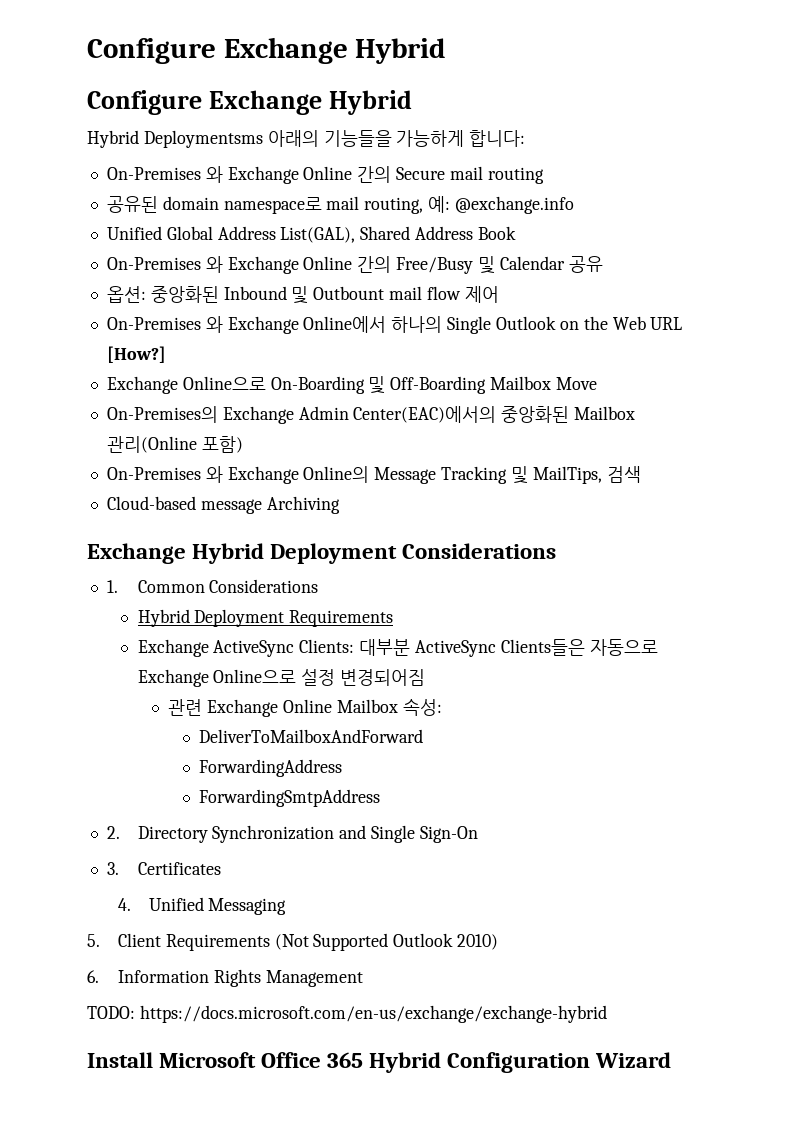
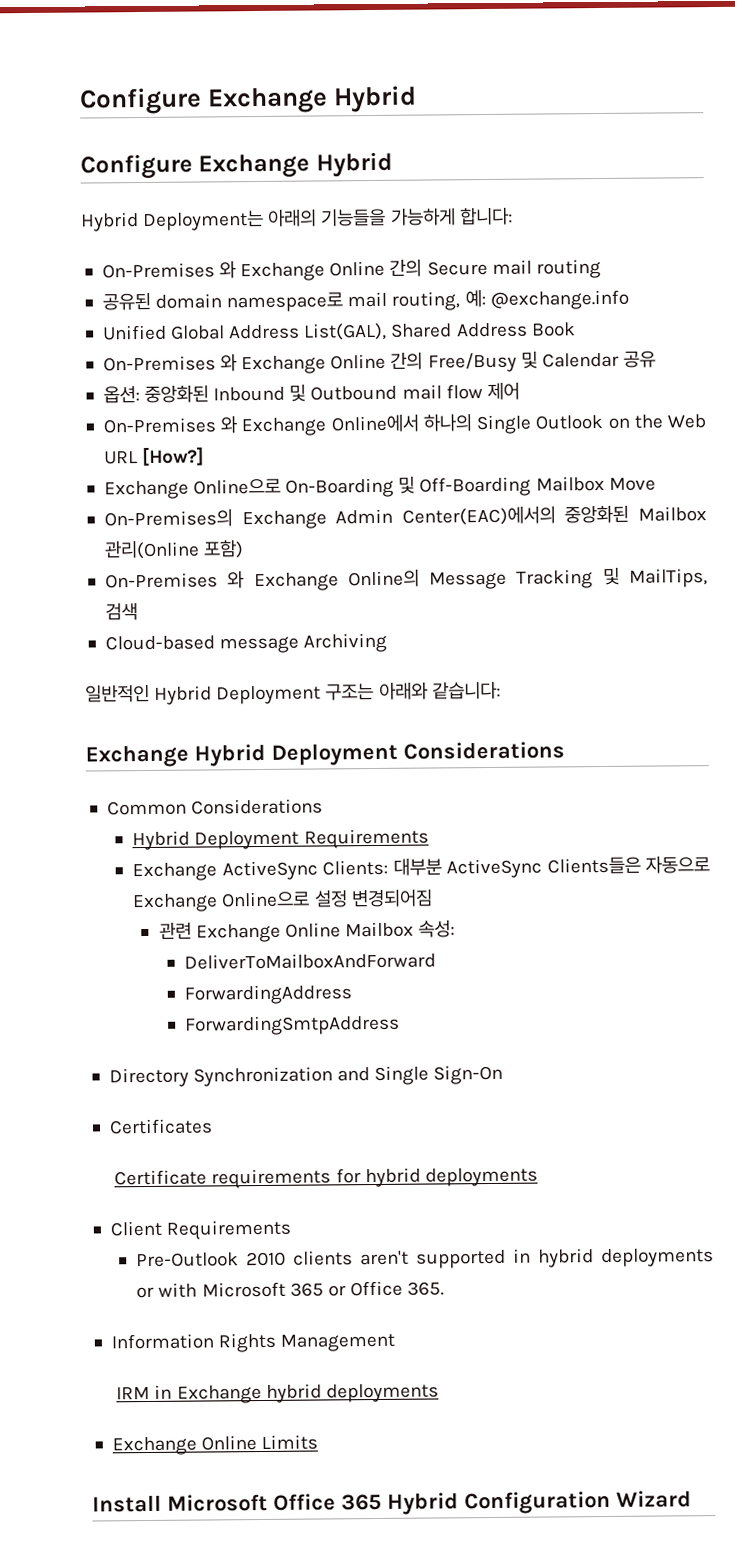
- Hybrid Deploymentsms 아래의 기능들을 가능하게 합니다:
+ Hybrid Deployment는 아래의 기능들을 가능하게 합니다:
- 옵션: 중앙화된 Inbound 및 Outbount mail flow 제어
+ 옵션: 중앙화된 Inbound 및 Outbound mail flow 제어
+ 일반적인 Hybrid Deployment 구조는 아래와 같습니다:
- 1. Common Considerations
+ Common Considerations
- 2. Directory Synchronization and Single Sign-On
+ Directory Synchronization and Single Sign-On
- 3. Certificates
+ Certificates
- 4. Unified Messaging
- 5. Client Requirements (Not Supported Outlook 2010)
- 6. Information Rights Management
- TODO: https://docs.microsoft.com/en-us/exchange/exchange-hybrid
+ Certificate requirements for hybrid deployments
+ Client Requirements
+ Pre-Outlook 2010 clients aren't supported in hybrid deployments or with Microsoft 365 or Office 365.
+ Information Rights Management
+ IRM in Exchange hybrid deployments
+ Exchange Online Limits

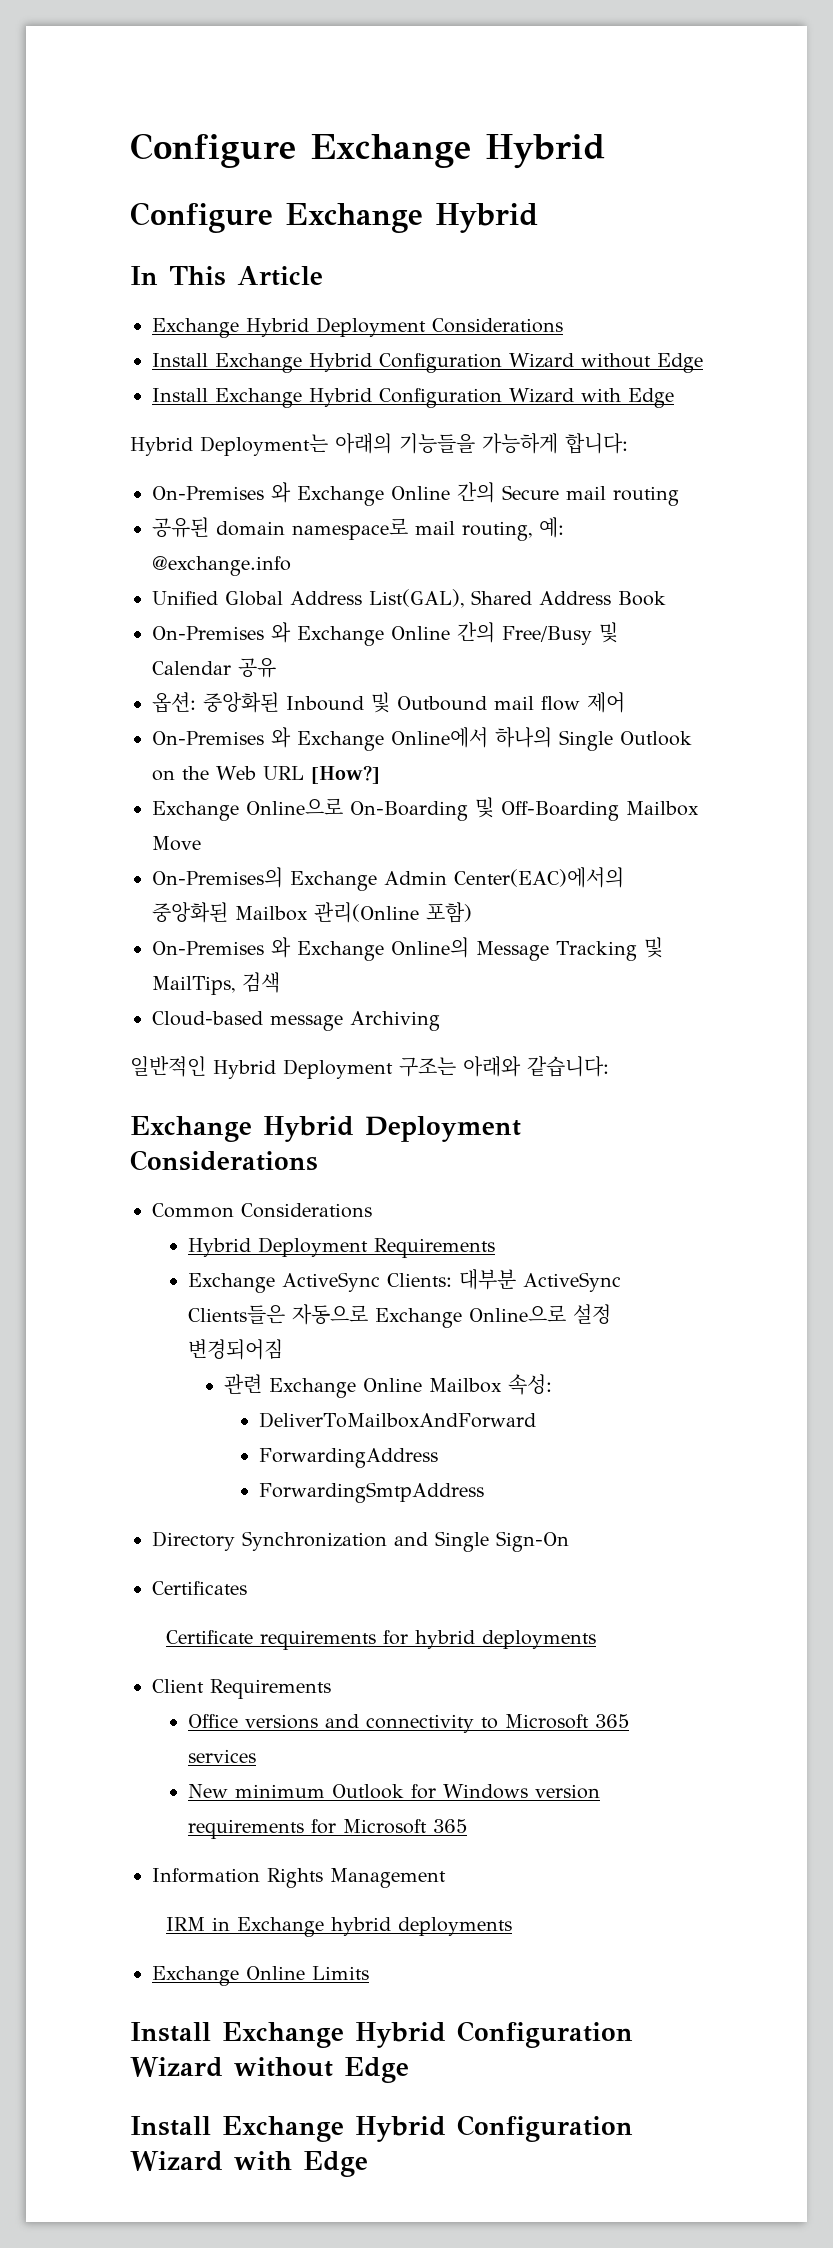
+ In This Article
+ Exchange Hybrid Deployment Considerations
+ Install Exchange Hybrid Configuration Wizard without Edge
+ Install Exchange Hybrid Configuration Wizard with Edge
- Pre-Outlook 2010 clients aren't supported in hybrid deployments or with Microsoft 365 or Office 365.
+ Office versions and connectivity to Microsoft 365 services
+ New minimum Outlook for Windows version requirements for Microsoft 365
  Exchange Online Limits
- Install Microsoft Office 365 Hybrid Configuration Wizard
+ Install Exchange Hybrid Configuration Wizard without Edge
+ Install Exchange Hybrid Configuration Wizard with Edge

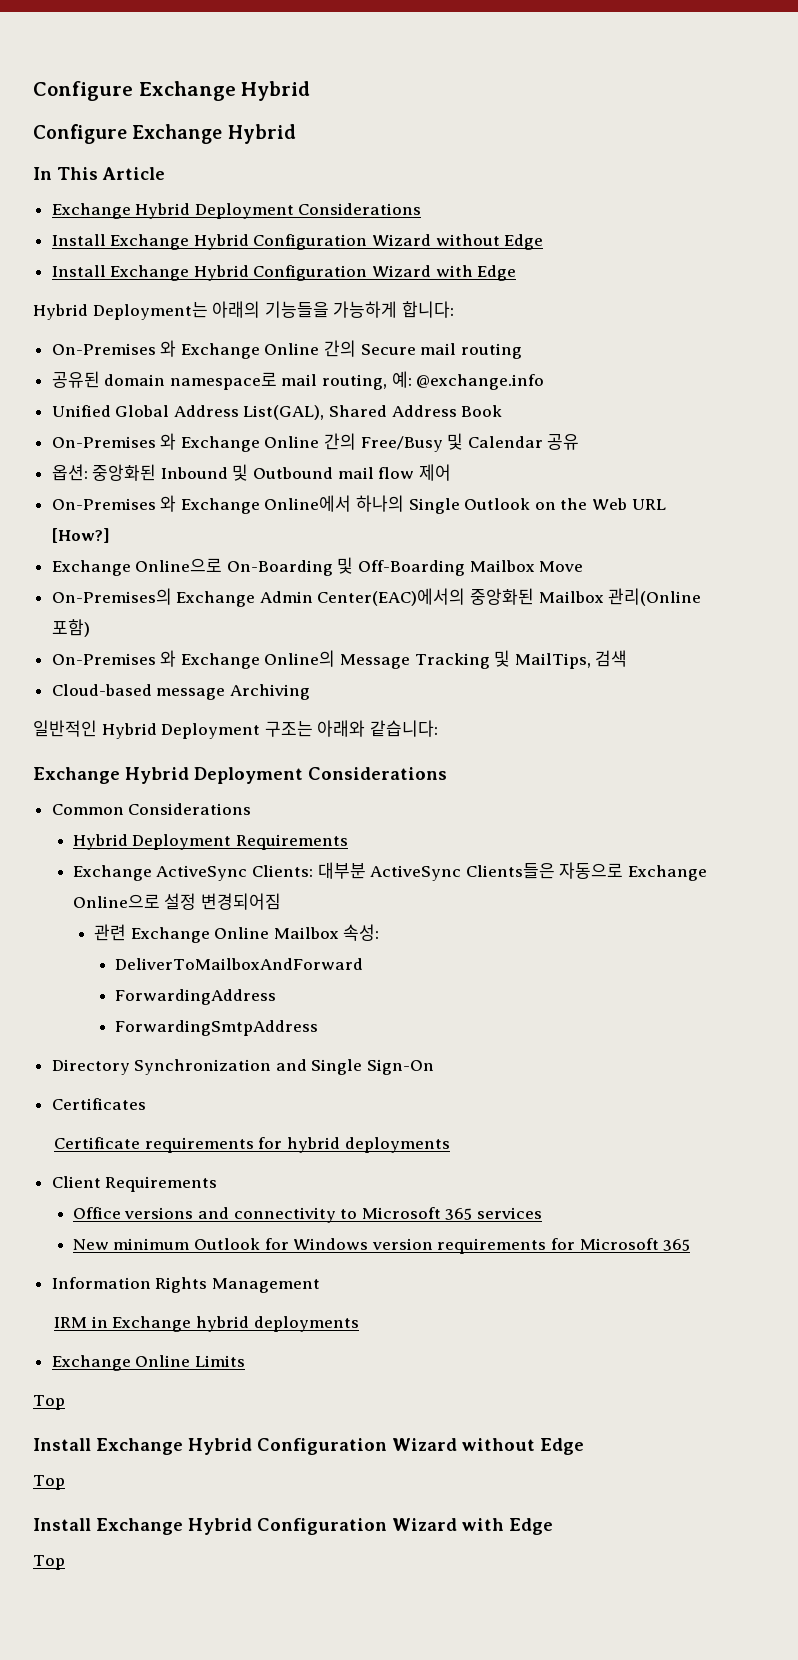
  Exchange Online Limits
+ Top
  Install Exchange Hybrid Configuration Wizard without Edge
+ Top
  Install Exchange Hybrid Configuration Wizard with Edge
+ Top

